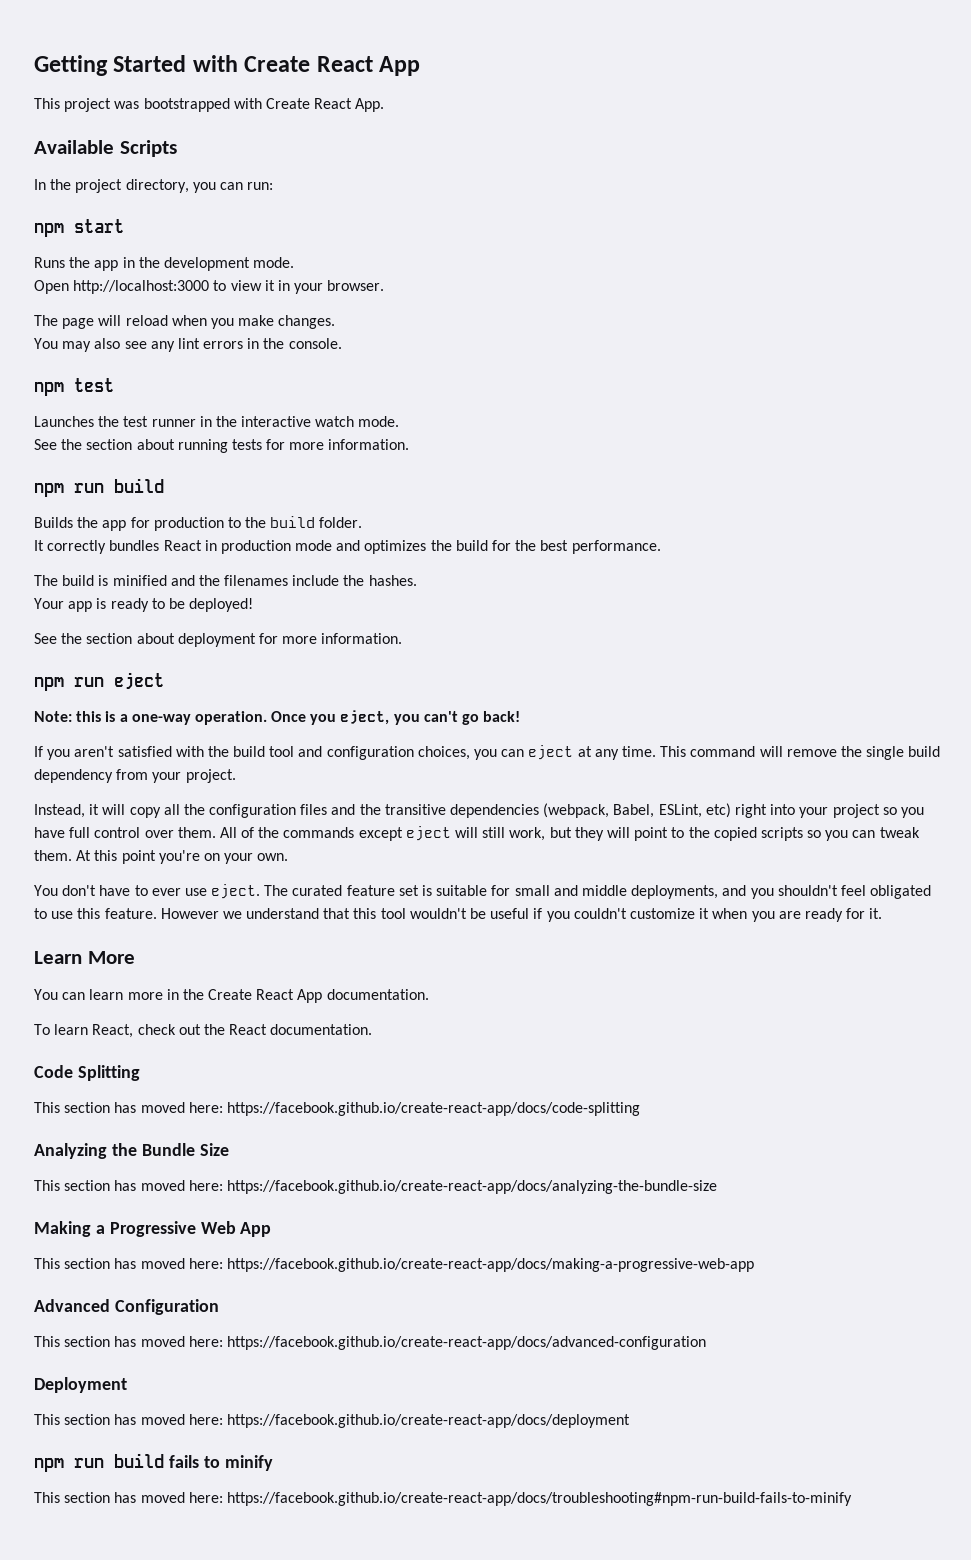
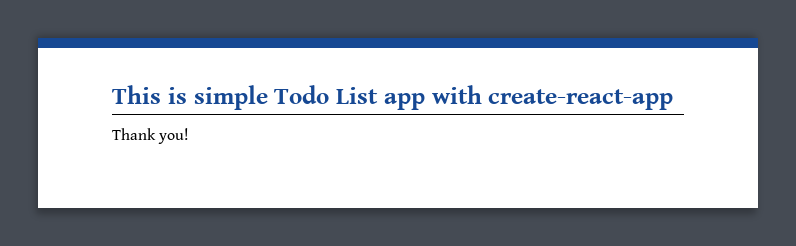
- Getting Started with Create React App
- This project was bootstrapped with Create React App.
- Available Scripts
- In the project directory, you can run:
- npm start
- Runs the app in the development mode.
- Open http://localhost:3000 to view it in your browser.
- The page will reload when you make changes.
- You may also see any lint errors in the console.
- npm test
- Launches the test runner in the interactive watch mode.
- See the section about running tests for more information.
- npm run build
- Builds the app for production to the build folder.
- It correctly bundles React in production mode and optimizes the build for the best performance.
- The build is minified and the filenames include the hashes.
- Your app is ready to be deployed!
- See the section about deployment for more information.
- npm run eject
- Note: this is a one-way operation. Once you eject, you can't go back!
- If you aren't satisfied with the build tool and configuration choices, you can eject at any time. This command will remove the single build dependency from your project.
- Instead, it will copy all the configuration files and the transitive dependencies (webpack, Babel, ESLint, etc) right into your project so you have full control over them. All of the commands except eject will still work, but they will point to the copied scripts so you can tweak them. At this point you're on your own.
- You don't have to ever use eject. The curated feature set is suitable for small and middle deployments, and you shouldn't feel obligated to use this feature. However we understand that this tool wouldn't be useful if you couldn't customize it when you are ready for it.
- Learn More
- You can learn more in the Create React App documentation.
- To learn React, check out the React documentation.
- Code Splitting
- This section has moved here: https://facebook.github.io/create-react-app/docs/code-splitting
- Analyzing the Bundle Size
- This section has moved here: https://facebook.github.io/create-react-app/docs/analyzing-the-bundle-size
- Making a Progressive Web App
- This section has moved here: https://facebook.github.io/create-react-app/docs/making-a-progressive-web-app
- Advanced Configuration
- This section has moved here: https://facebook.github.io/create-react-app/docs/advanced-configuration
- Deployment
- This section has moved here: https://facebook.github.io/create-react-app/docs/deployment
- npm run build fails to minify
- This section has moved here: https://facebook.github.io/create-react-app/docs/troubleshooting#npm-run-build-fails-to-minify
+ This is simple Todo List app with create-react-app
+ Thank you!

